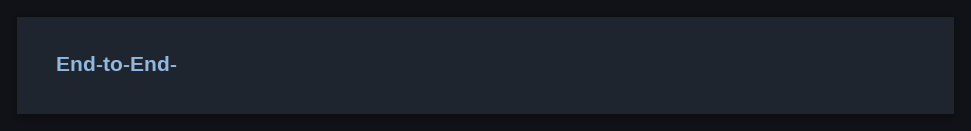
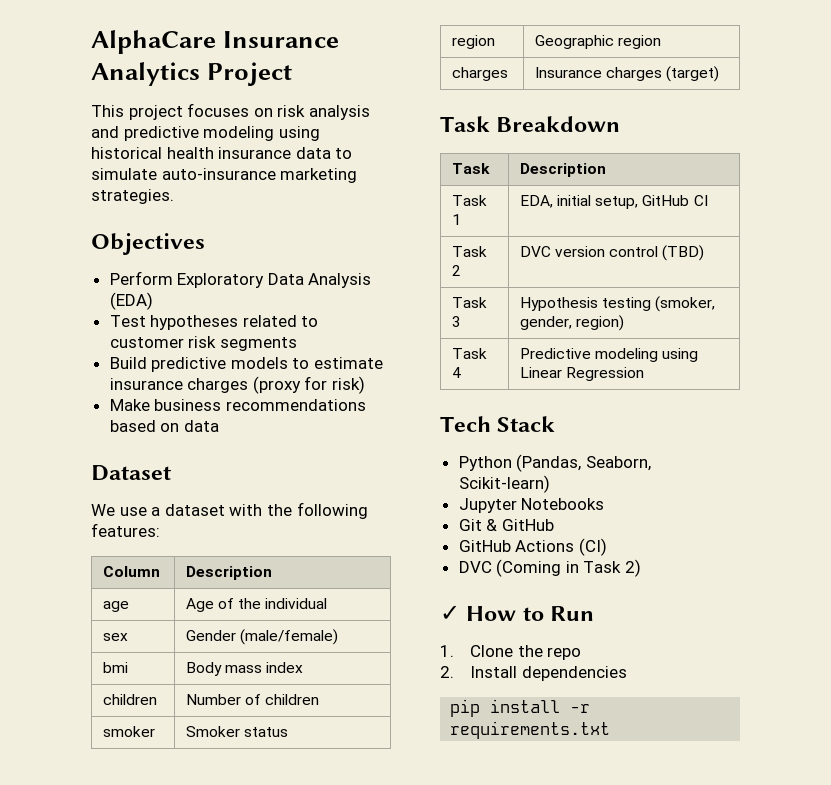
- End-to-End-
+ AlphaCare Insurance Analytics Project
+ This project focuses on risk analysis and predictive modeling using historical health insurance data to simulate auto-insurance marketing strategies.
+ Objectives
+ Perform Exploratory Data Analysis (EDA)
+ Test hypotheses related to customer risk segments
+ Build predictive models to estimate insurance charges (proxy for risk)
+ Make business recommendations based on data
+ Dataset
+ We use a dataset with the following features:
+ Column | Description
+ age | Age of the individual
+ sex | Gender (male/female)
+ bmi | Body mass index
+ children | Number of children
+ smoker | Smoker status
+ region | Geographic region
+ charges | Insurance charges (target)
+ Task Breakdown
+ Task | Description
+ Task 1 | EDA, initial setup, GitHub CI
+ Task 2 | DVC version control (TBD)
+ Task 3 | Hypothesis testing (smoker, gender, region)
+ Task 4 | Predictive modeling using Linear Regression
+ Tech Stack
+ Python (Pandas, Seaborn, Scikit-learn)
+ Jupyter Notebooks
+ Git & GitHub
+ GitHub Actions (CI)
+ DVC (Coming in Task 2)
+ ✓ How to Run
+ 1. Clone the repo
+ 2. Install dependencies
+ pip install -r requirements.txt

